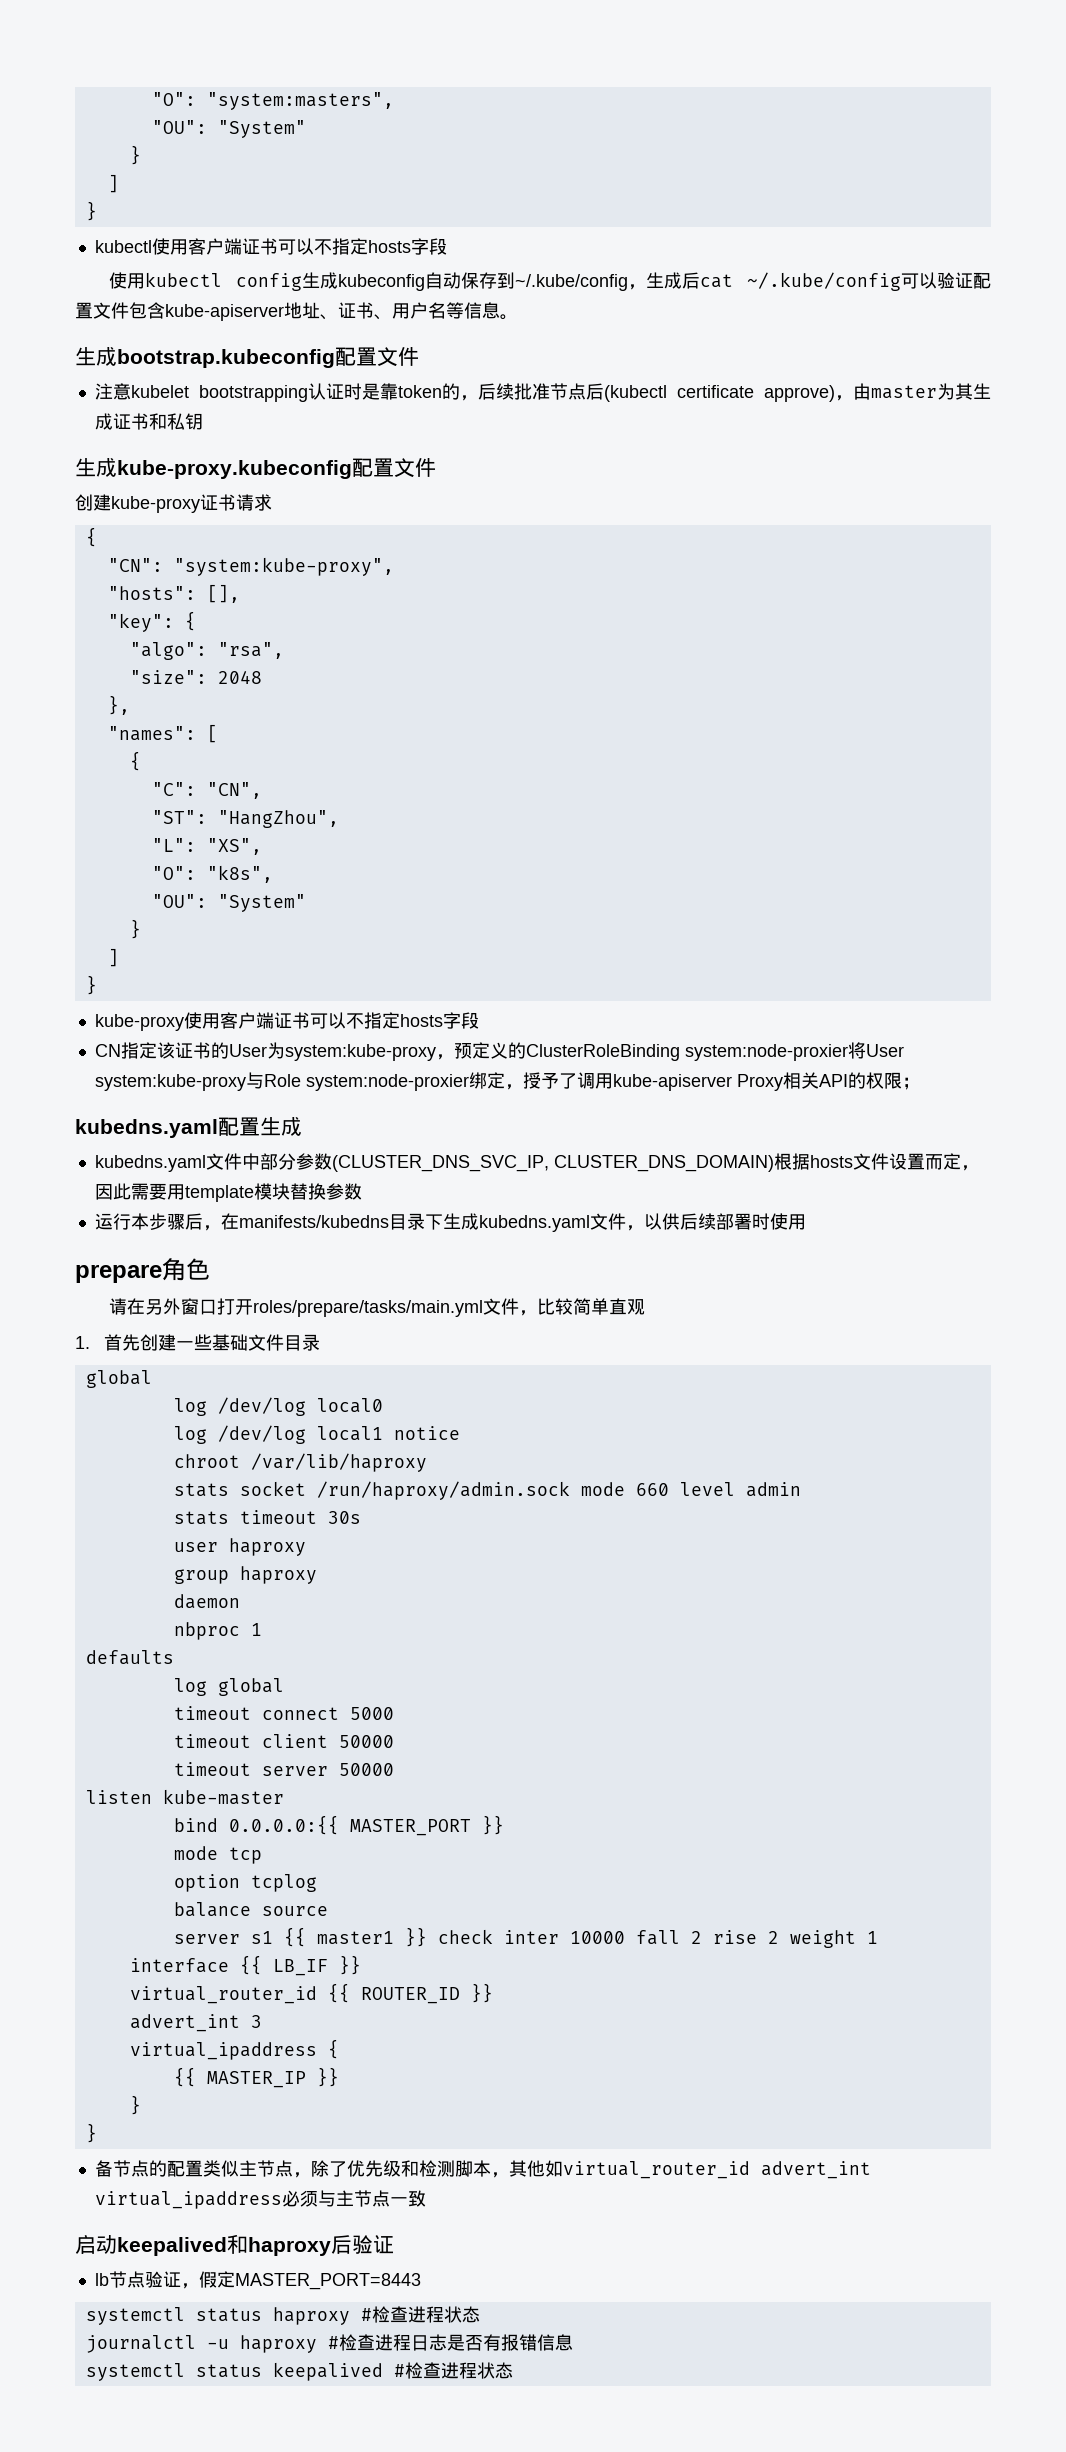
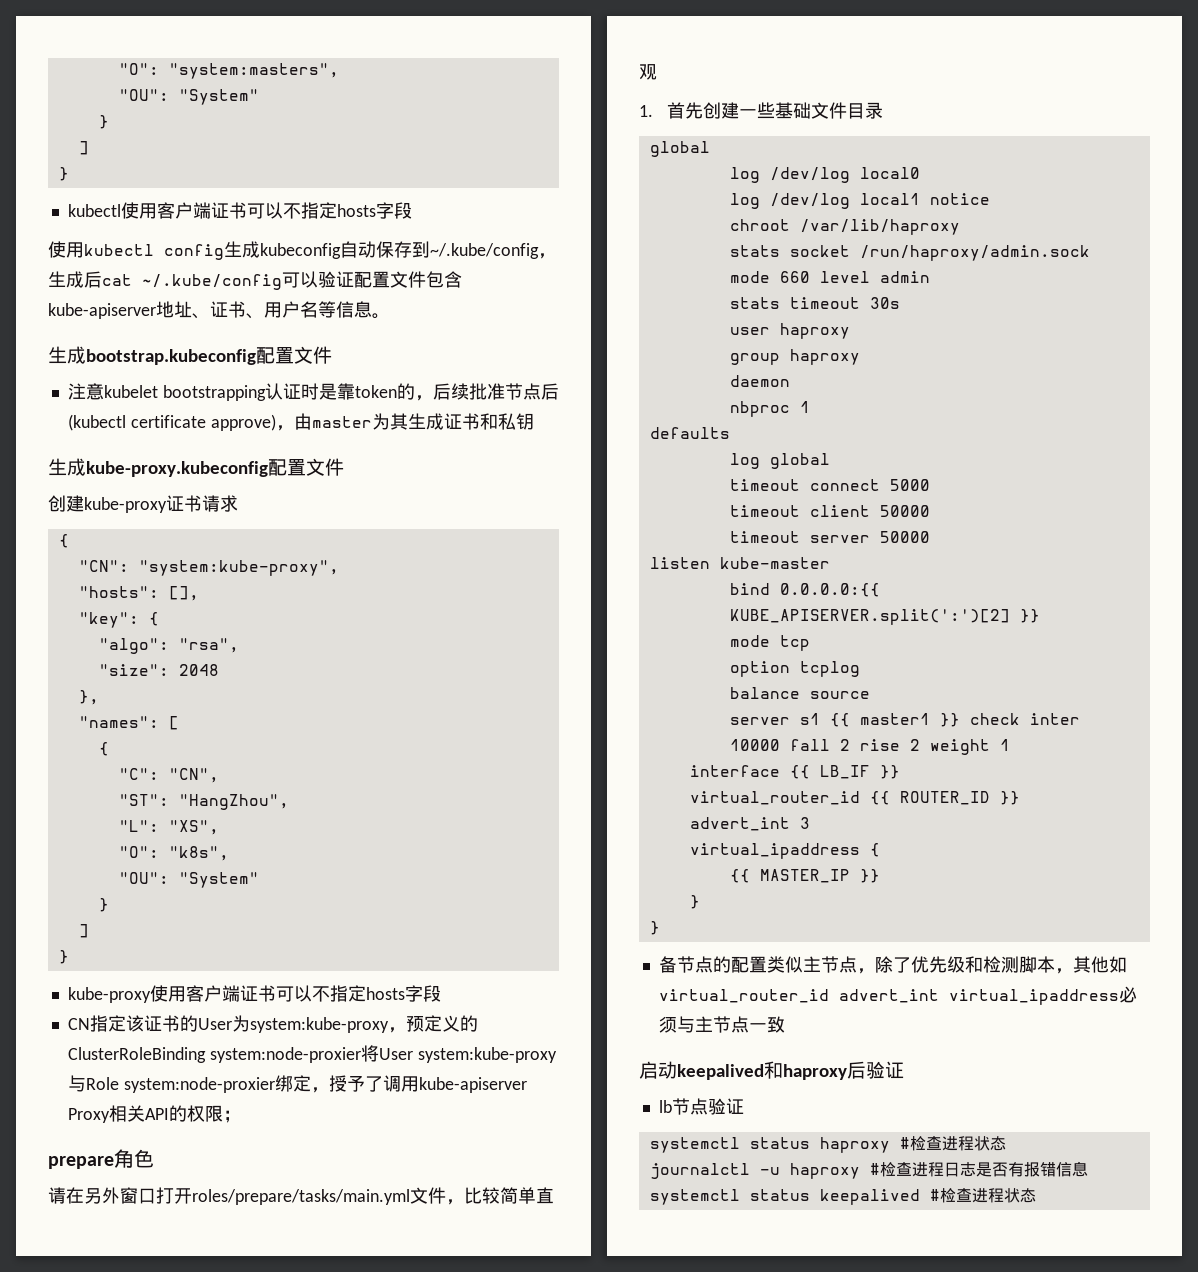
- kubedns.yaml配置生成
- kubedns.yaml文件中部分参数(CLUSTER_DNS_SVC_IP, CLUSTER_DNS_DOMAIN)根据hosts文件设置而定，因此需要用template模块替换参数
- 运行本步骤后，在manifests/kubedns目录下生成kubedns.yaml文件，以供后续部署时使用
- bind 0.0.0.0:{{ MASTER_PORT }}
+ bind 0.0.0.0:{{ KUBE_APISERVER.split(':')[2] }}
- lb节点验证，假定MASTER_PORT=8443
+ lb节点验证

